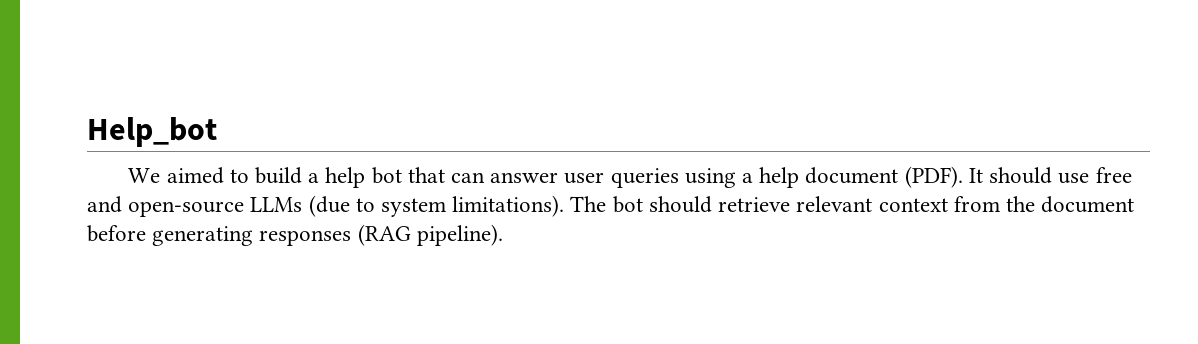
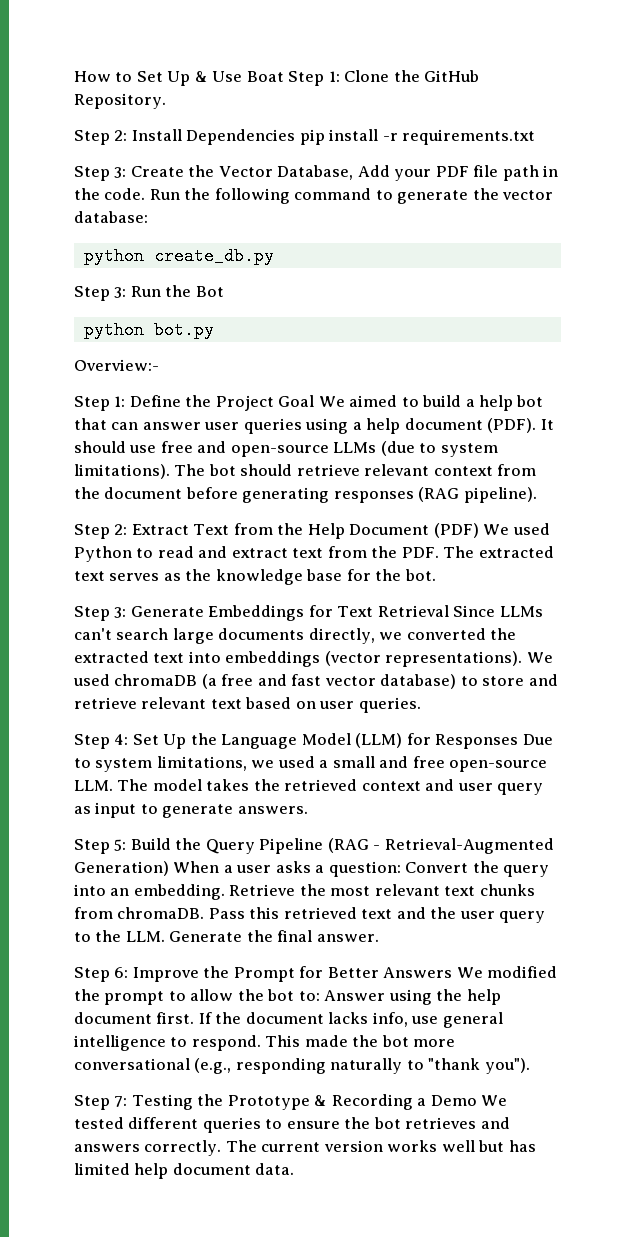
- Help_bot
- We aimed to build a help bot that can answer user queries using a help document (PDF).
+ How to Set Up & Use Boat Step 1: Clone the GitHub Repository.
+ Step 2: Install Dependencies pip install -r requirements.txt
+ Step 3: Create the Vector Database, Add your PDF file path in the code. Run the following command to generate the vector database:
+ python create_db.py
+ Step 3: Run the Bot
+ python bot.py
+ Overview:-
+ Step 1: Define the Project Goal We aimed to build a help bot that can answer user queries using a help document (PDF).
+ Step 2: Extract Text from the Help Document (PDF) We used Python to read and extract text from the PDF. The extracted text serves as the knowledge base for the bot.
+ Step 3: Generate Embeddings for Text Retrieval Since LLMs can't search large documents directly, we converted the extracted text into embeddings (vector representations). We used chromaDB (a free and fast vector database) to store and retrieve relevant text based on user queries.
+ Step 4: Set Up the Language Model (LLM) for Responses Due to system limitations, we used a small and free open-source LLM. The model takes the retrieved context and user query as input to generate answers.
+ Step 5: Build the Query Pipeline (RAG - Retrieval-Augmented Generation) When a user asks a question: Convert the query into an embedding. Retrieve the most relevant text chunks from chromaDB. Pass this retrieved text and the user query to the LLM. Generate the final answer.
+ Step 6: Improve the Prompt for Better Answers We modified the prompt to allow the bot to: Answer using the help document first. If the document lacks info, use general intelligence to respond. This made the bot more conversational (e.g., responding naturally to "thank you").
+ Step 7: Testing the Prototype & Recording a Demo We tested different queries to ensure the bot retrieves and answers correctly. The current version works well but has limited help document data.

